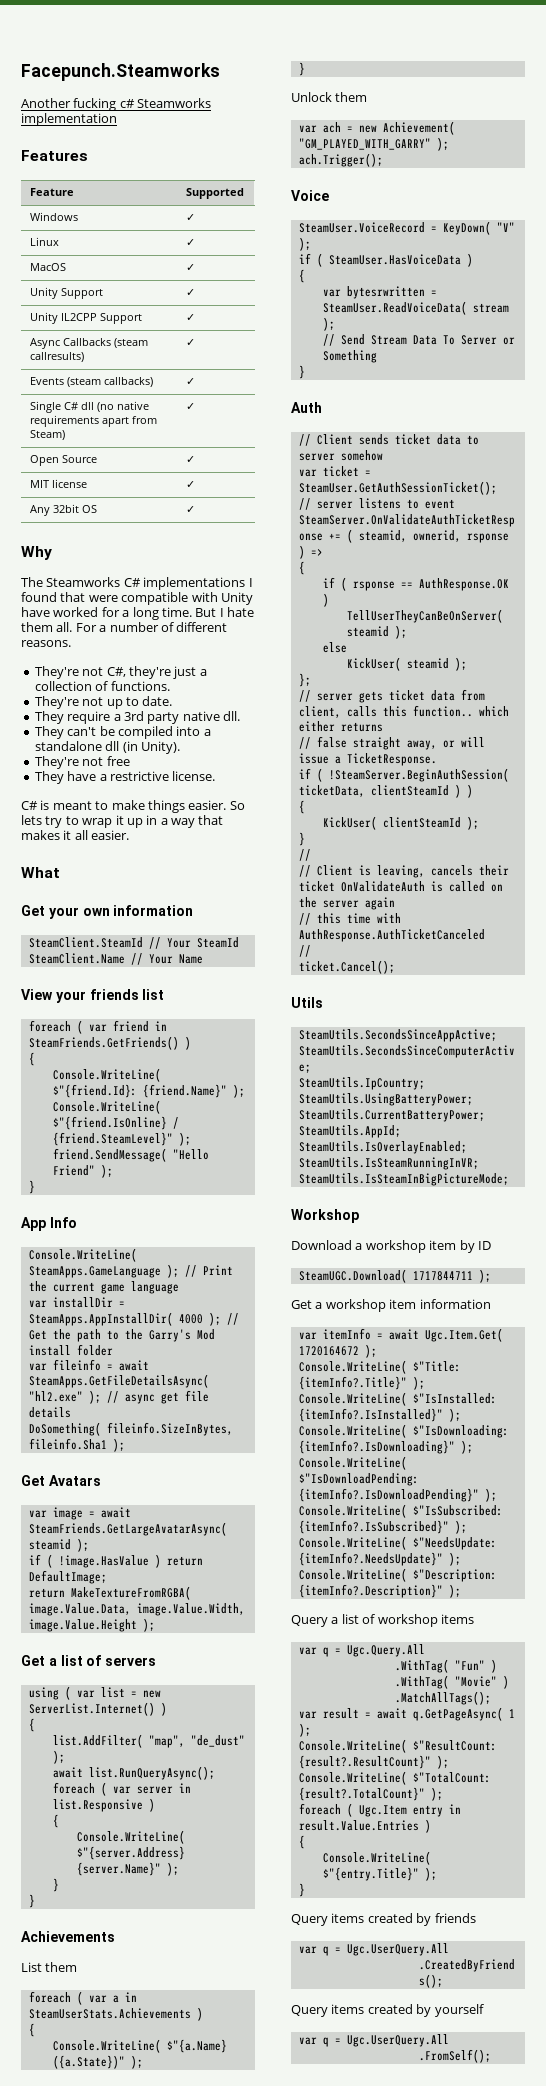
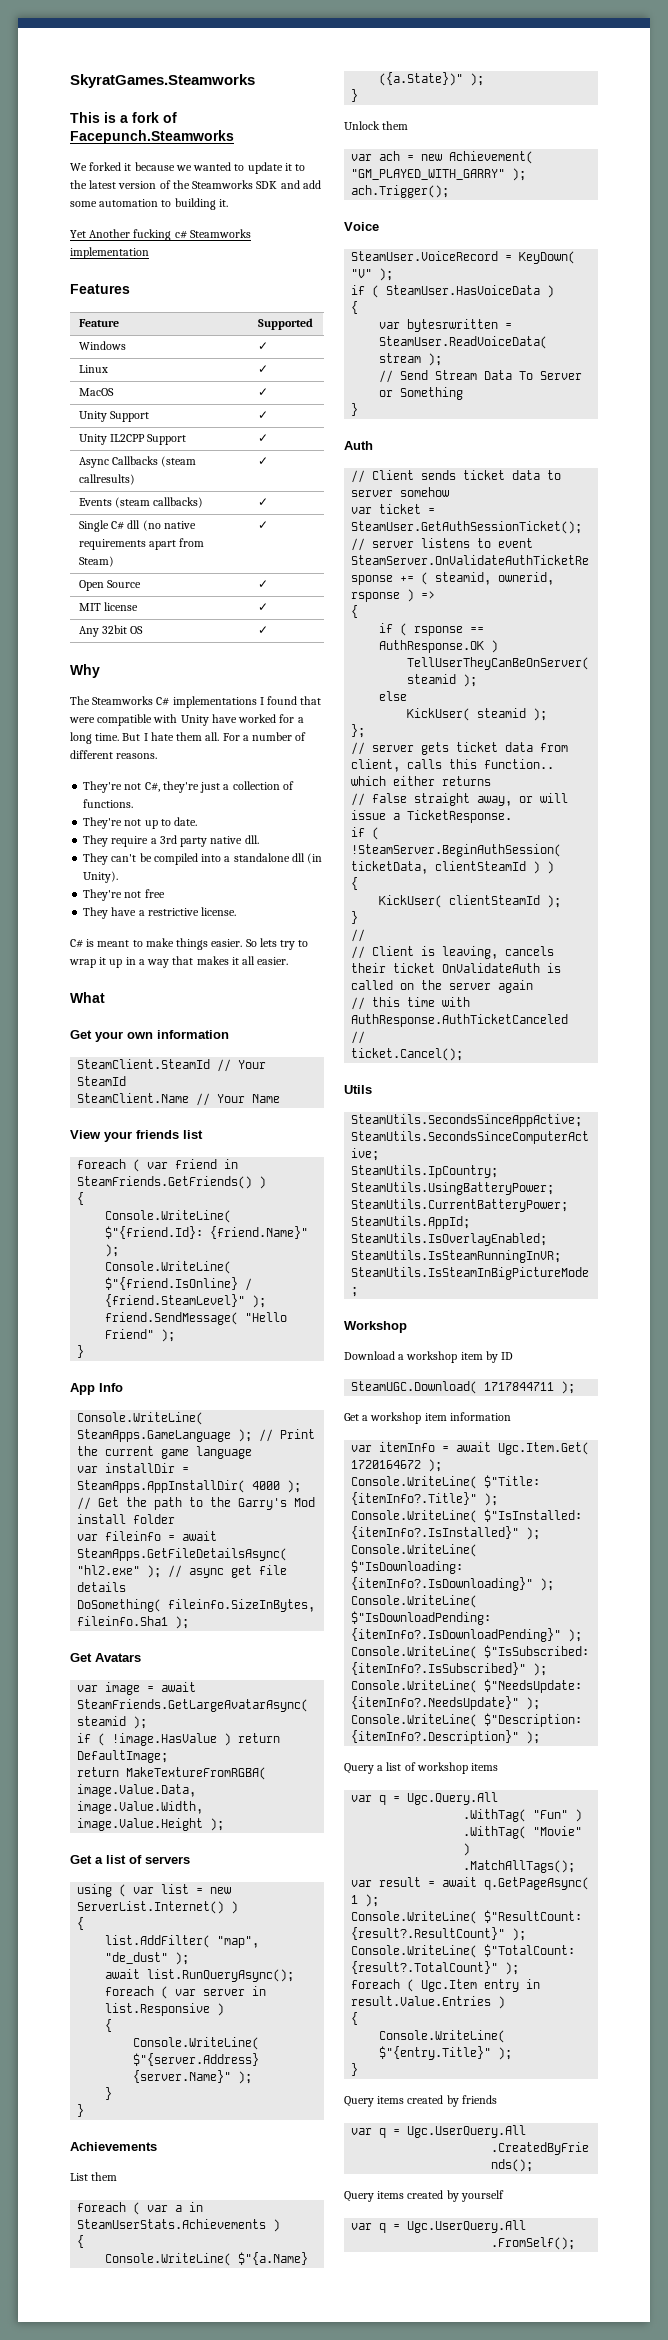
- Facepunch.Steamworks
- Another fucking c# Steamworks implementation
+ SkyratGames.Steamworks
+ This is a fork of Facepunch.Steamworks
+ We forked it because we wanted to update it to the latest version of the Steamworks SDK and add some automation to building it.
+ Yet Another fucking c# Steamworks implementation

